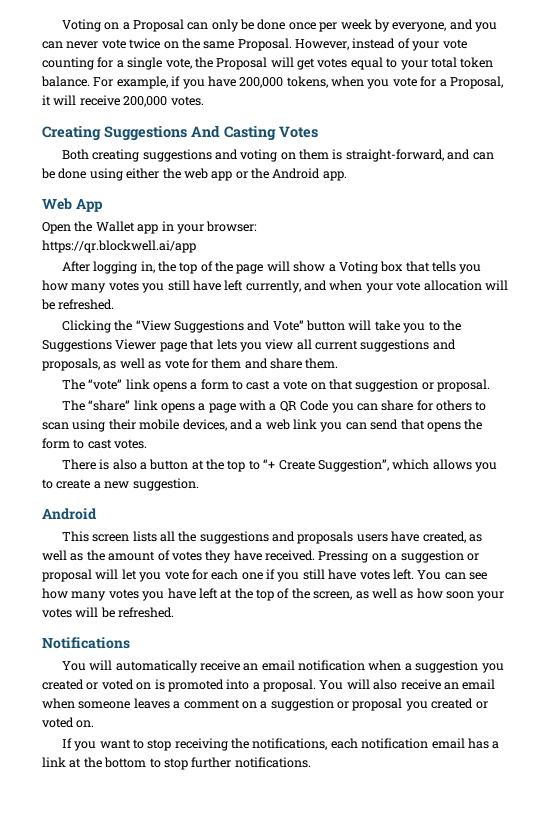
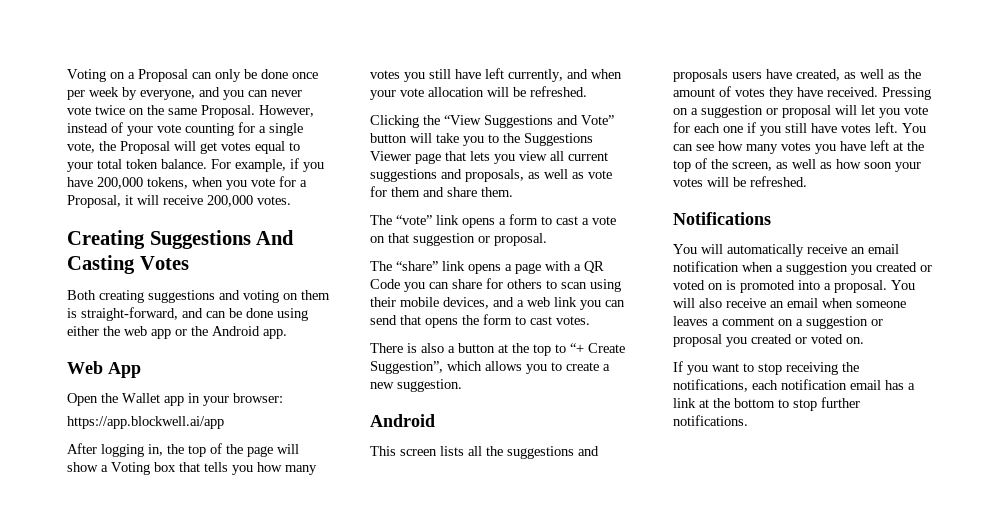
- https://qr.blockwell.ai/app
+ https://app.blockwell.ai/app

